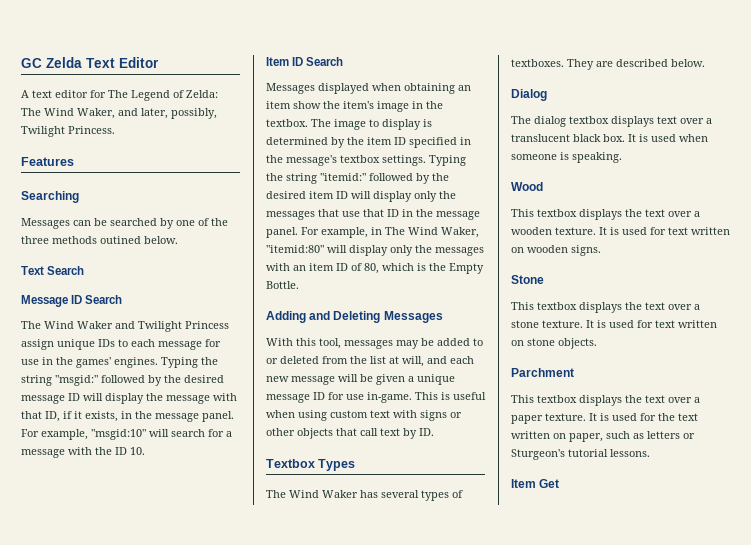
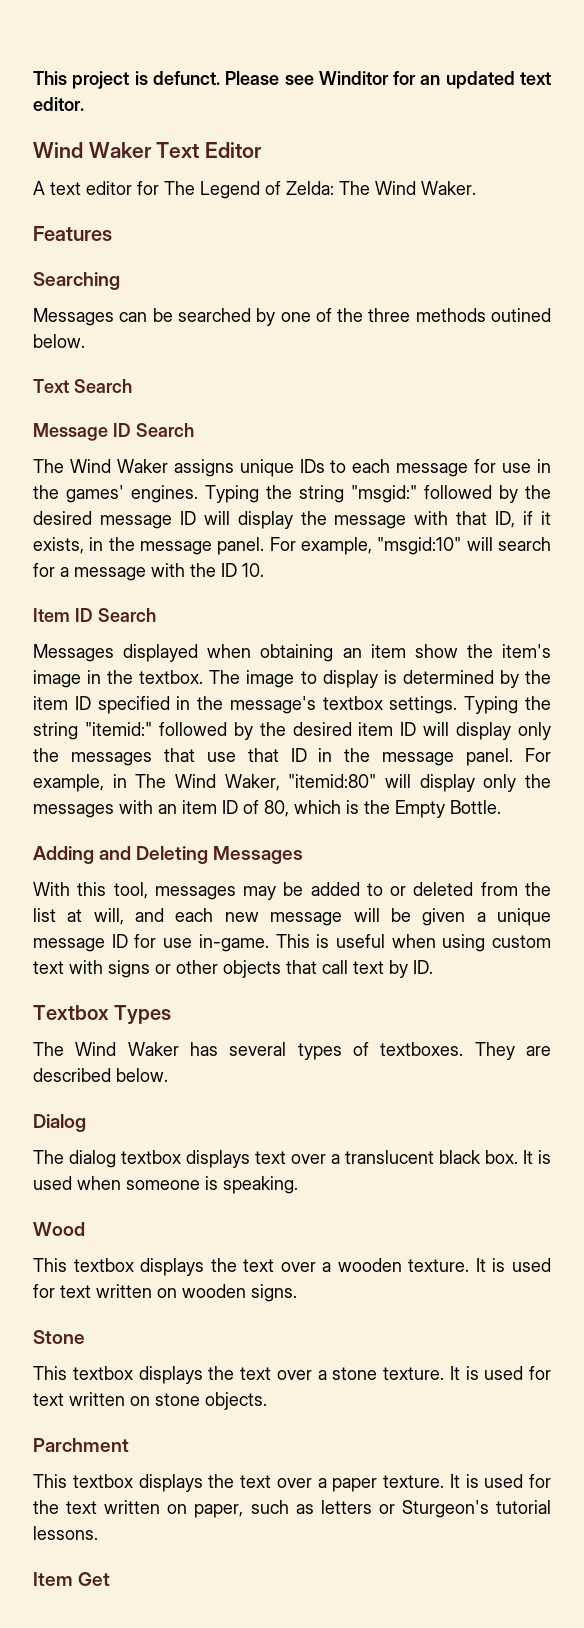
- GC Zelda Text Editor
+ This project is defunct. Please see Winditor for an updated text editor.
+ Wind Waker Text Editor
- A text editor for The Legend of Zelda: The Wind Waker, and later, possibly, Twilight Princess.
+ A text editor for The Legend of Zelda: The Wind Waker.
- The Wind Waker and Twilight Princess assign unique IDs to each message for use in the games' engines.
+ The Wind Waker assigns unique IDs to each message for use in the games' engines.

